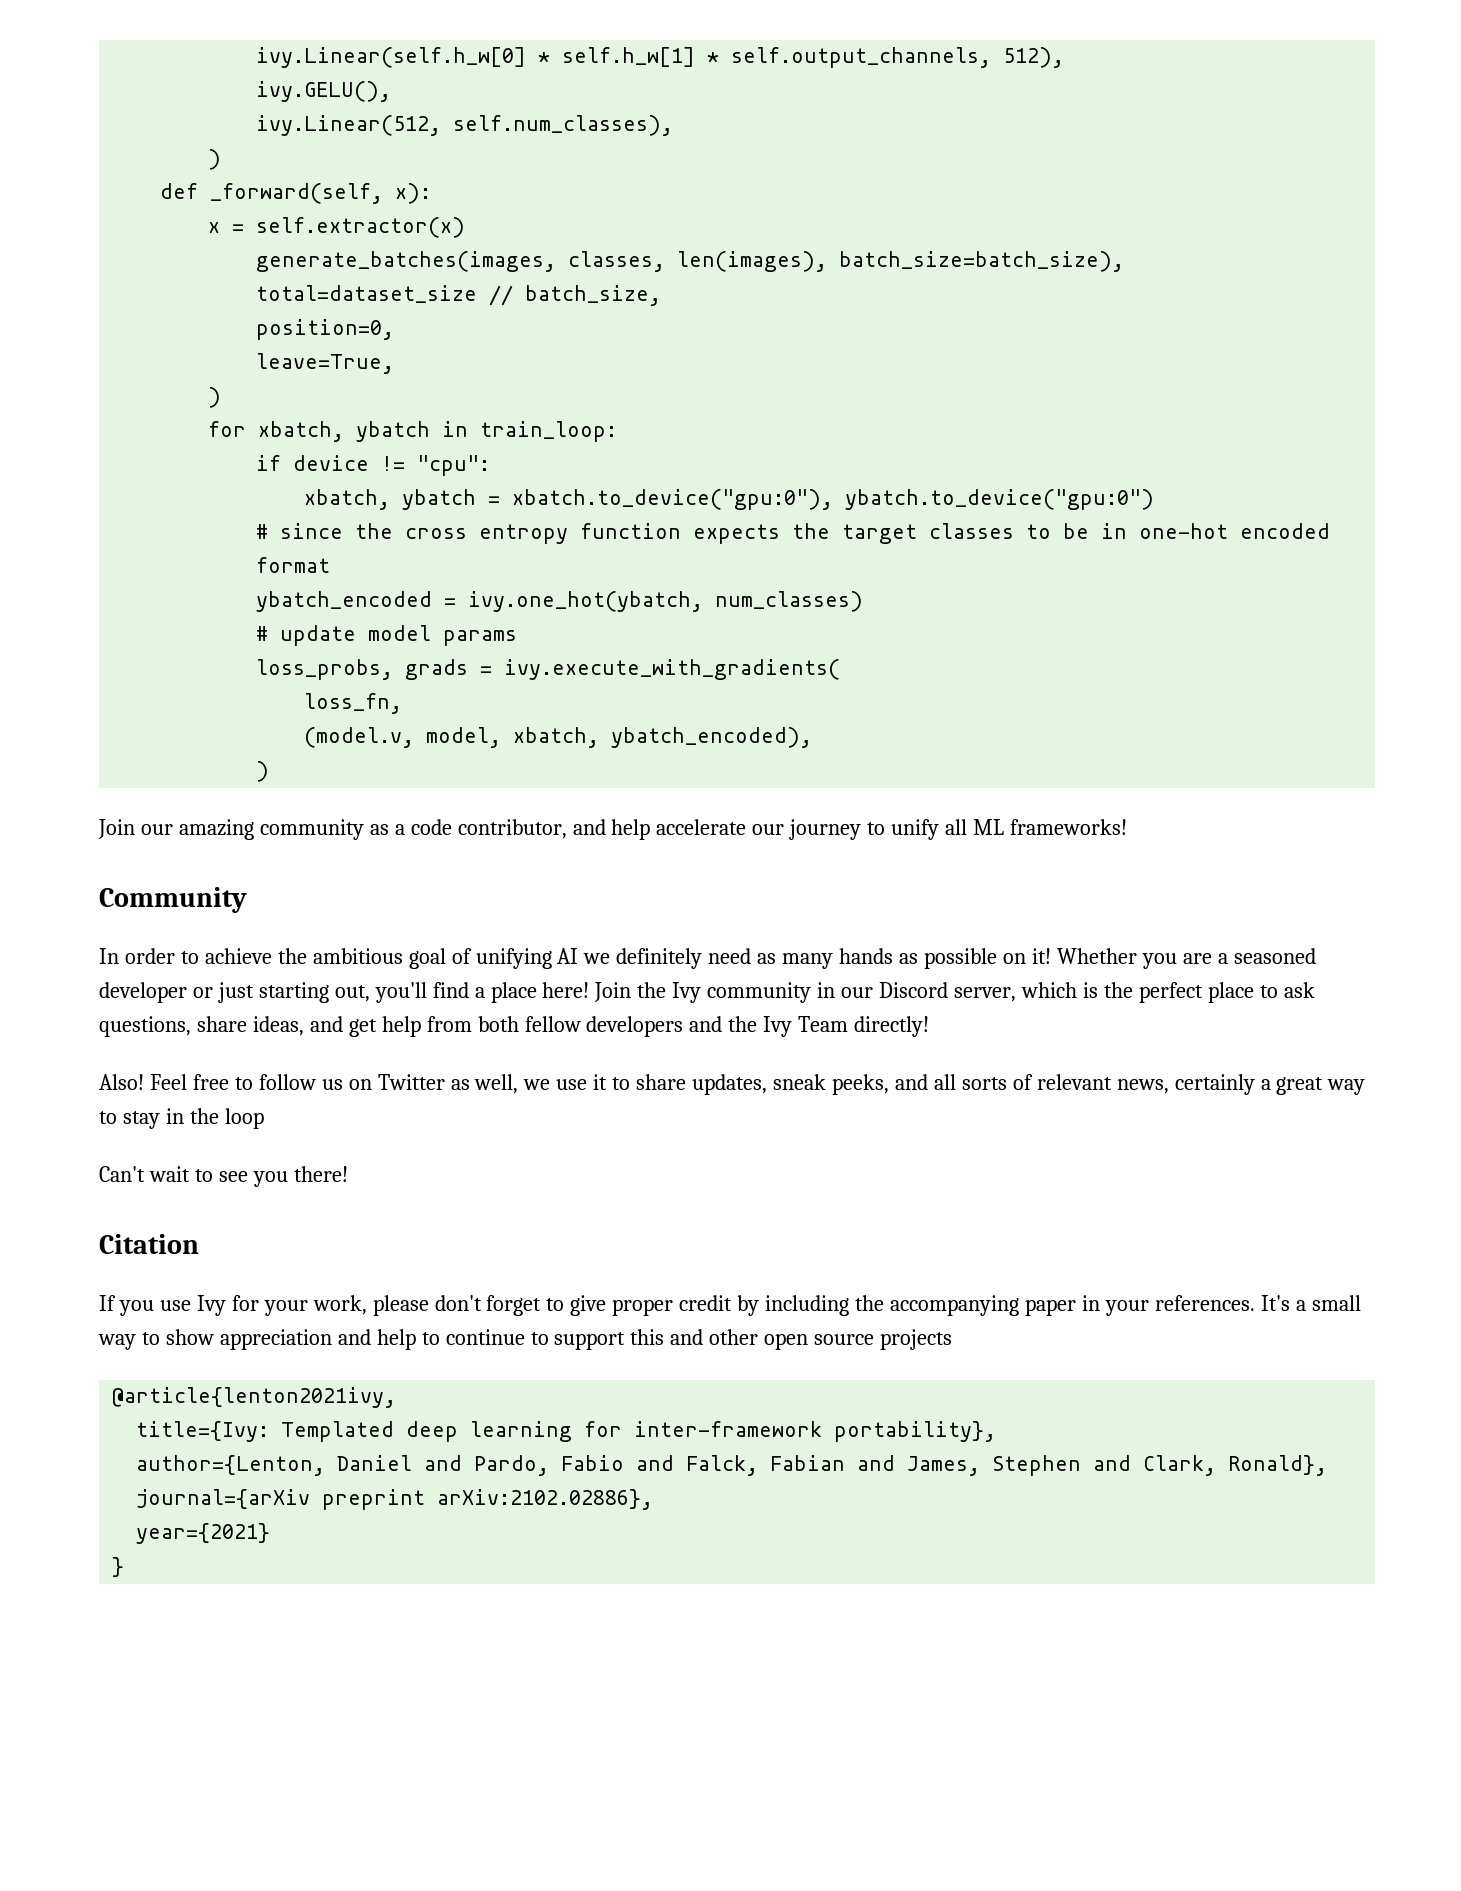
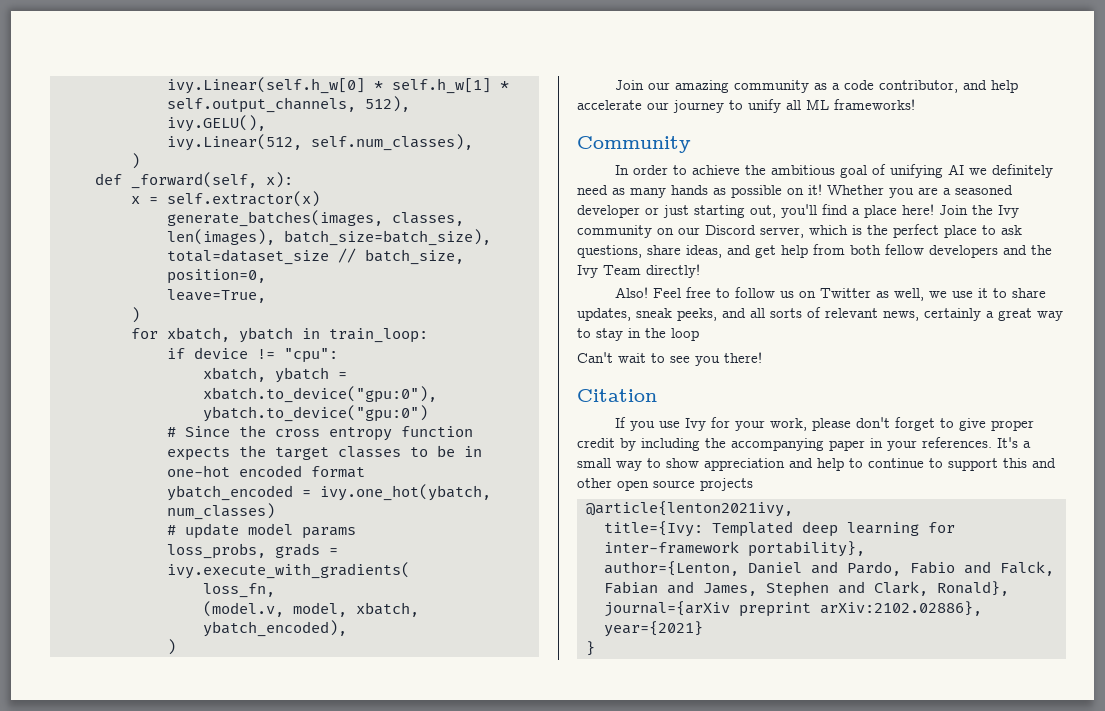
- # since the cross entropy function expects the target classes to be in one-hot encoded format
+ # Since the cross entropy function expects the target classes to be in one-hot encoded format
- Join the Ivy community in our Discord server, which is the perfect place to ask questions, share ideas, and get help from both fellow developers and the Ivy Team directly!
+ Join the Ivy community on our Discord server, which is the perfect place to ask questions, share ideas, and get help from both fellow developers and the Ivy Team directly!

